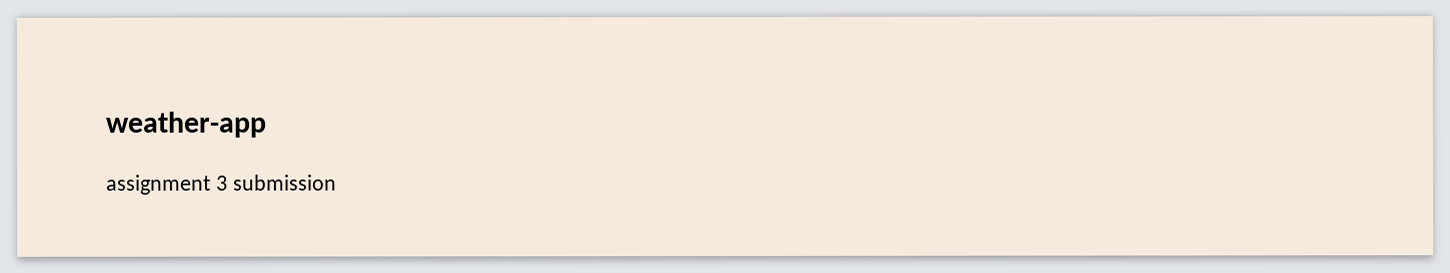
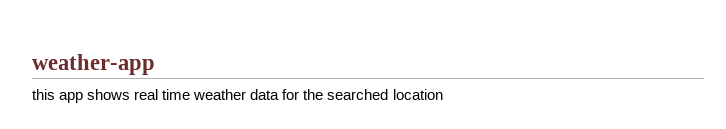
- assignment 3 submission
+ this app shows real time weather data for the searched location

